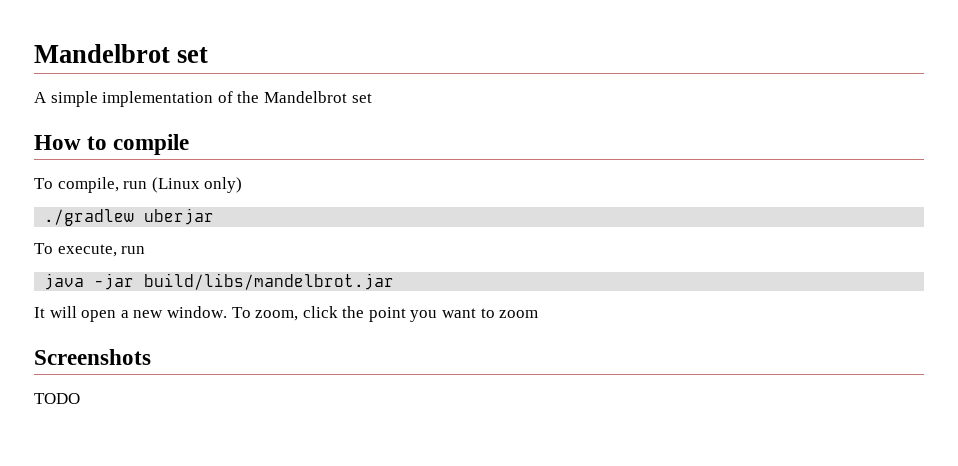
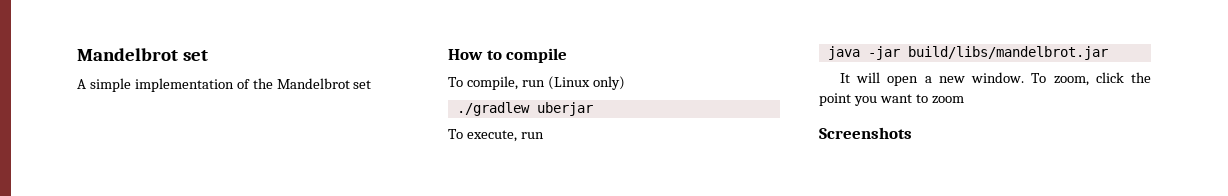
- TODO

